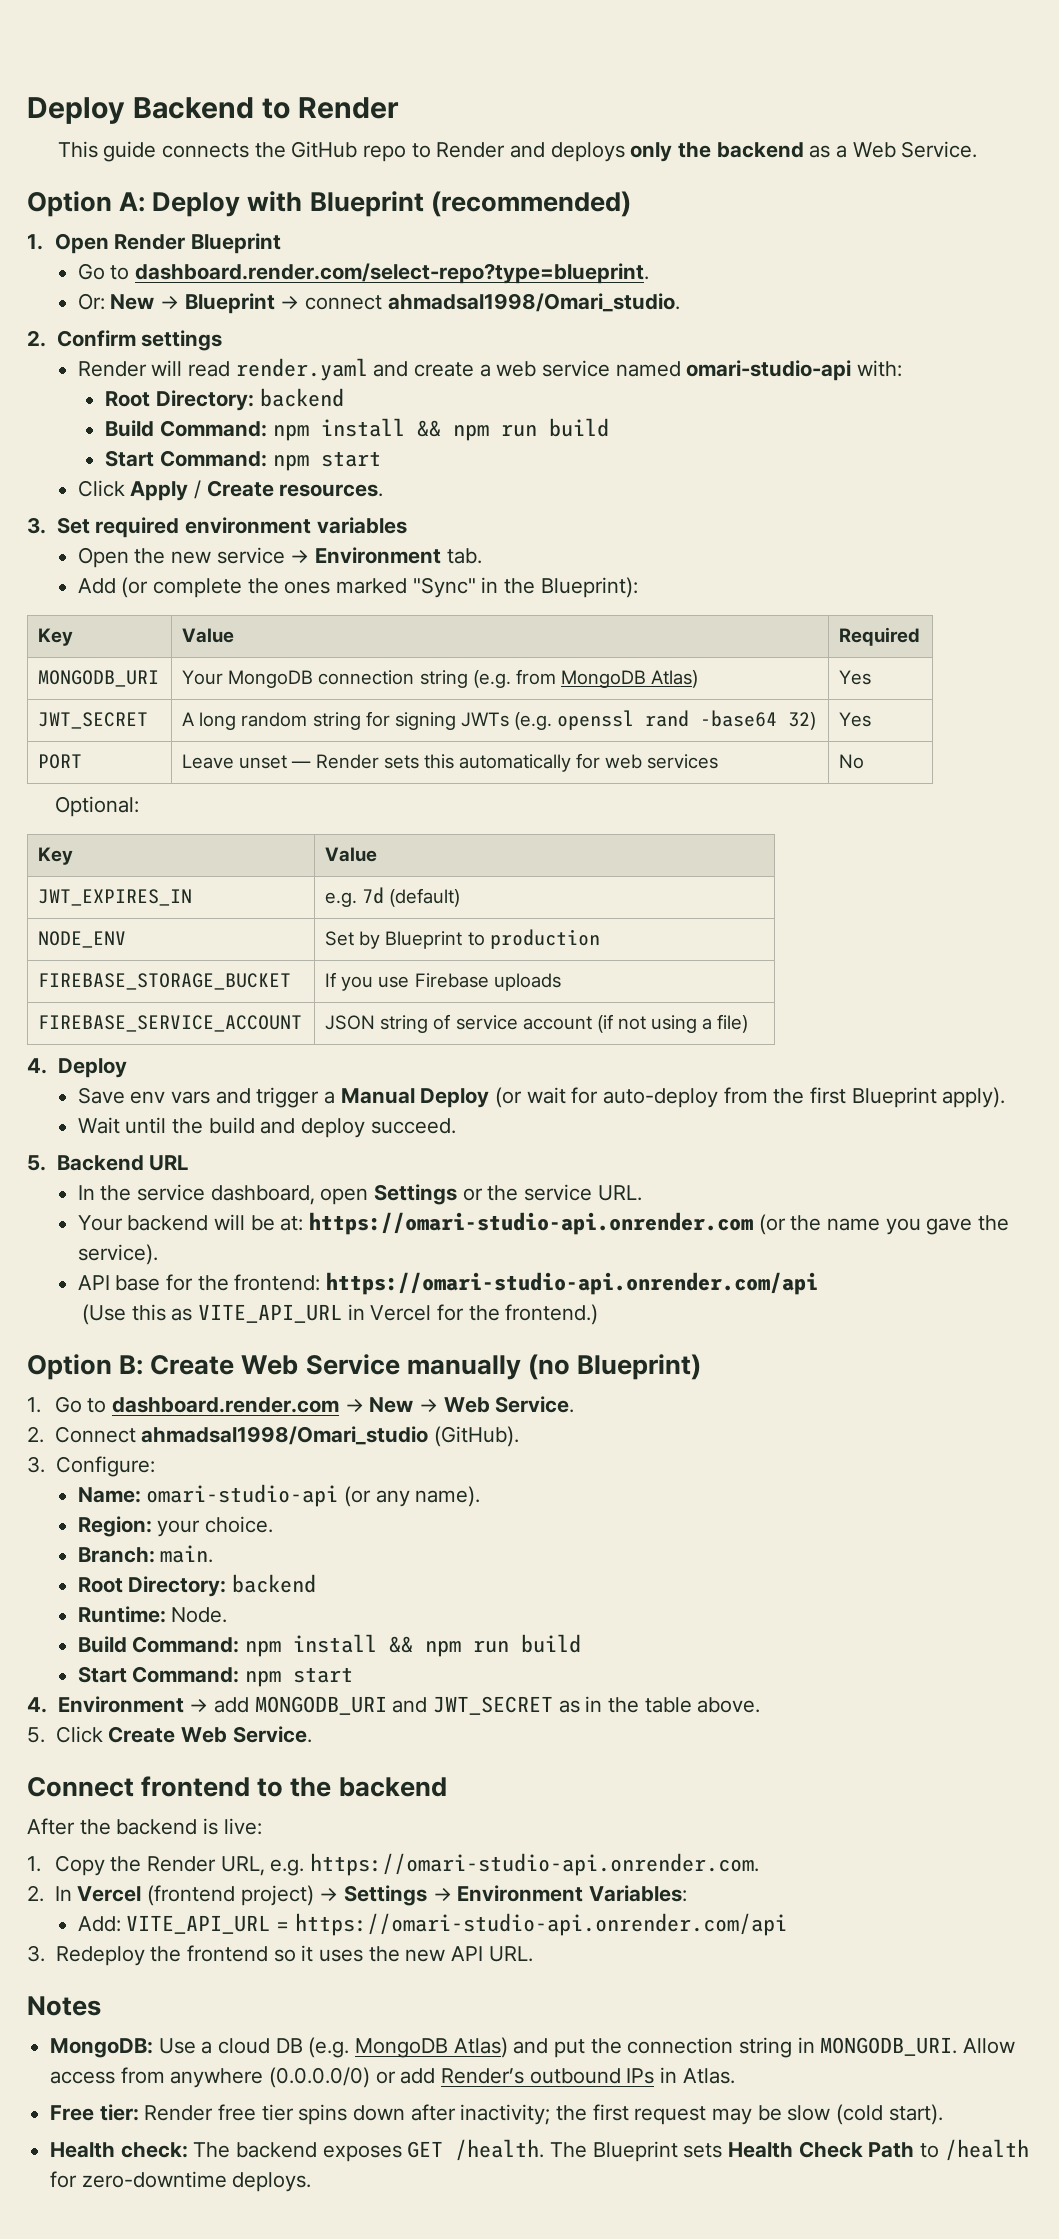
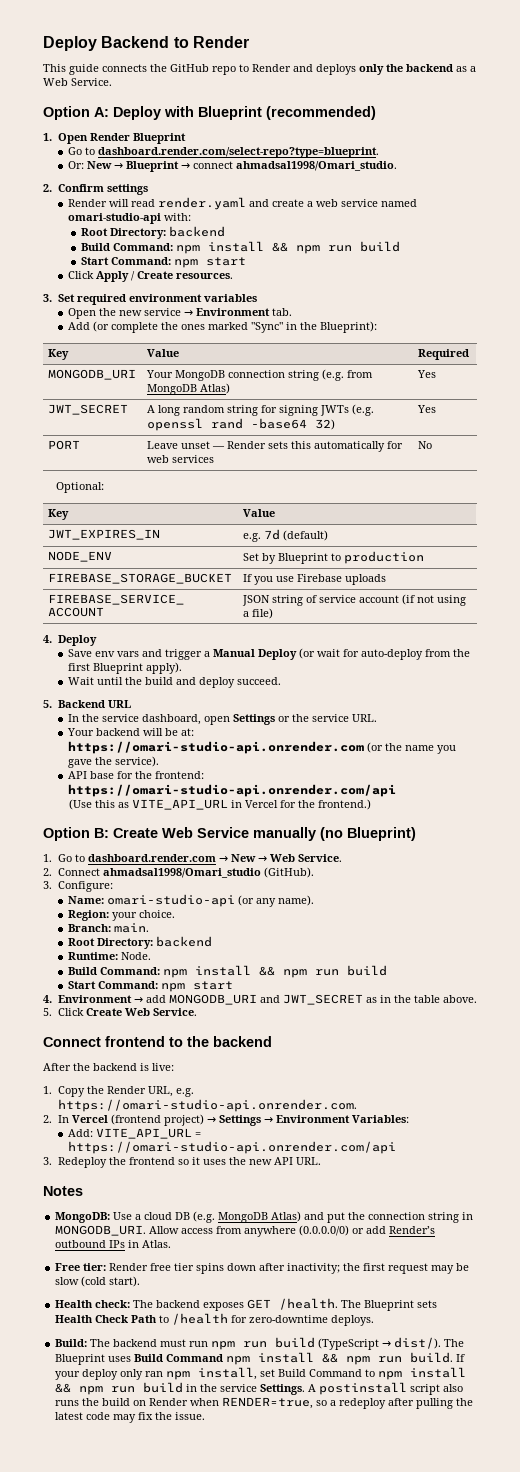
+ Build: The backend must run npm run build (TypeScript → dist/). The Blueprint uses Build Command npm install && npm run build. If your deploy only ran npm install, set Build Command to npm install && npm run build in the service Settings. A postinstall script also runs the build on Render when RENDER=true, so a redeploy after pulling the latest code may fix the issue.

